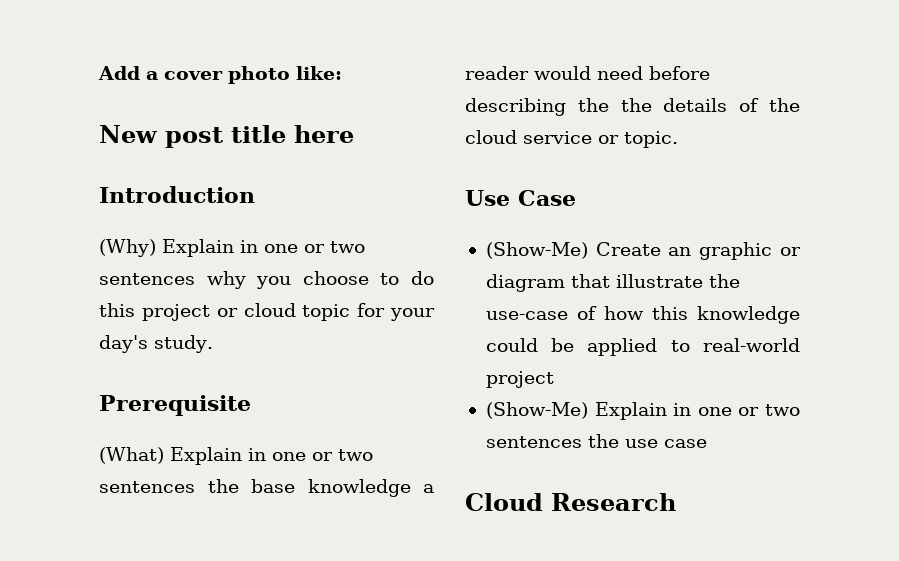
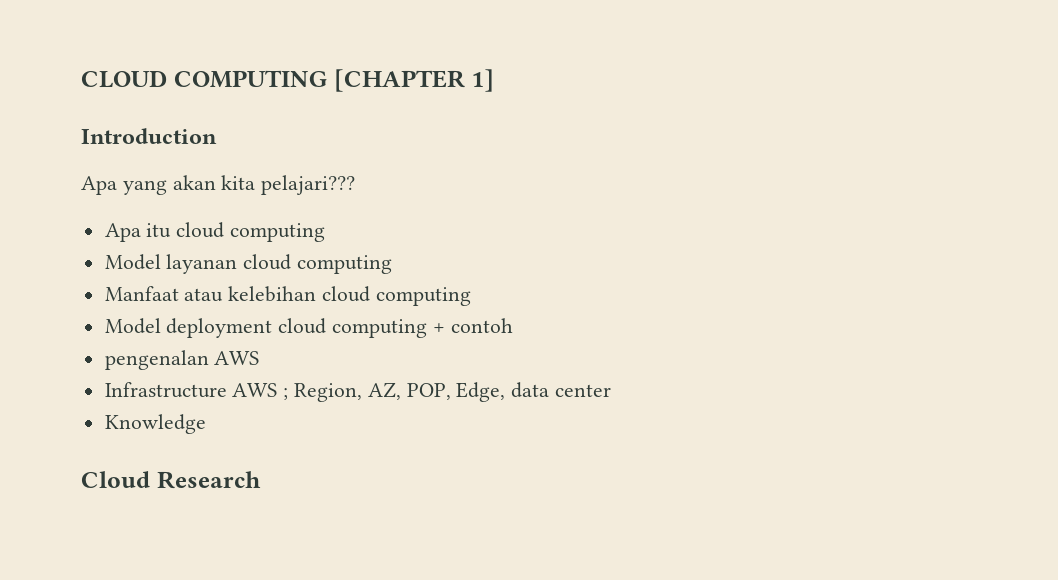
- Add a cover photo like:
- New post title here
+ CLOUD COMPUTING [CHAPTER 1]
  Introduction
- (Why) Explain in one or two sentences why you choose to do this project or cloud topic for your day's study.
- Prerequisite
- (What) Explain in one or two sentences the base knowledge a reader would need before describing the the details of the cloud service or topic.
- Use Case
- (Show-Me) Create an graphic or diagram that illustrate the use-case of how this knowledge could be applied to real-world project
- (Show-Me) Explain in one or two sentences the use case
+ Apa yang akan kita pelajari???
+ Apa itu cloud computing
+ Model layanan cloud computing
+ Manfaat atau kelebihan cloud computing
+ Model deployment cloud computing + contoh
+ pengenalan AWS
+ Infrastructure AWS ; Region, AZ, POP, Edge, data center
+ Knowledge

